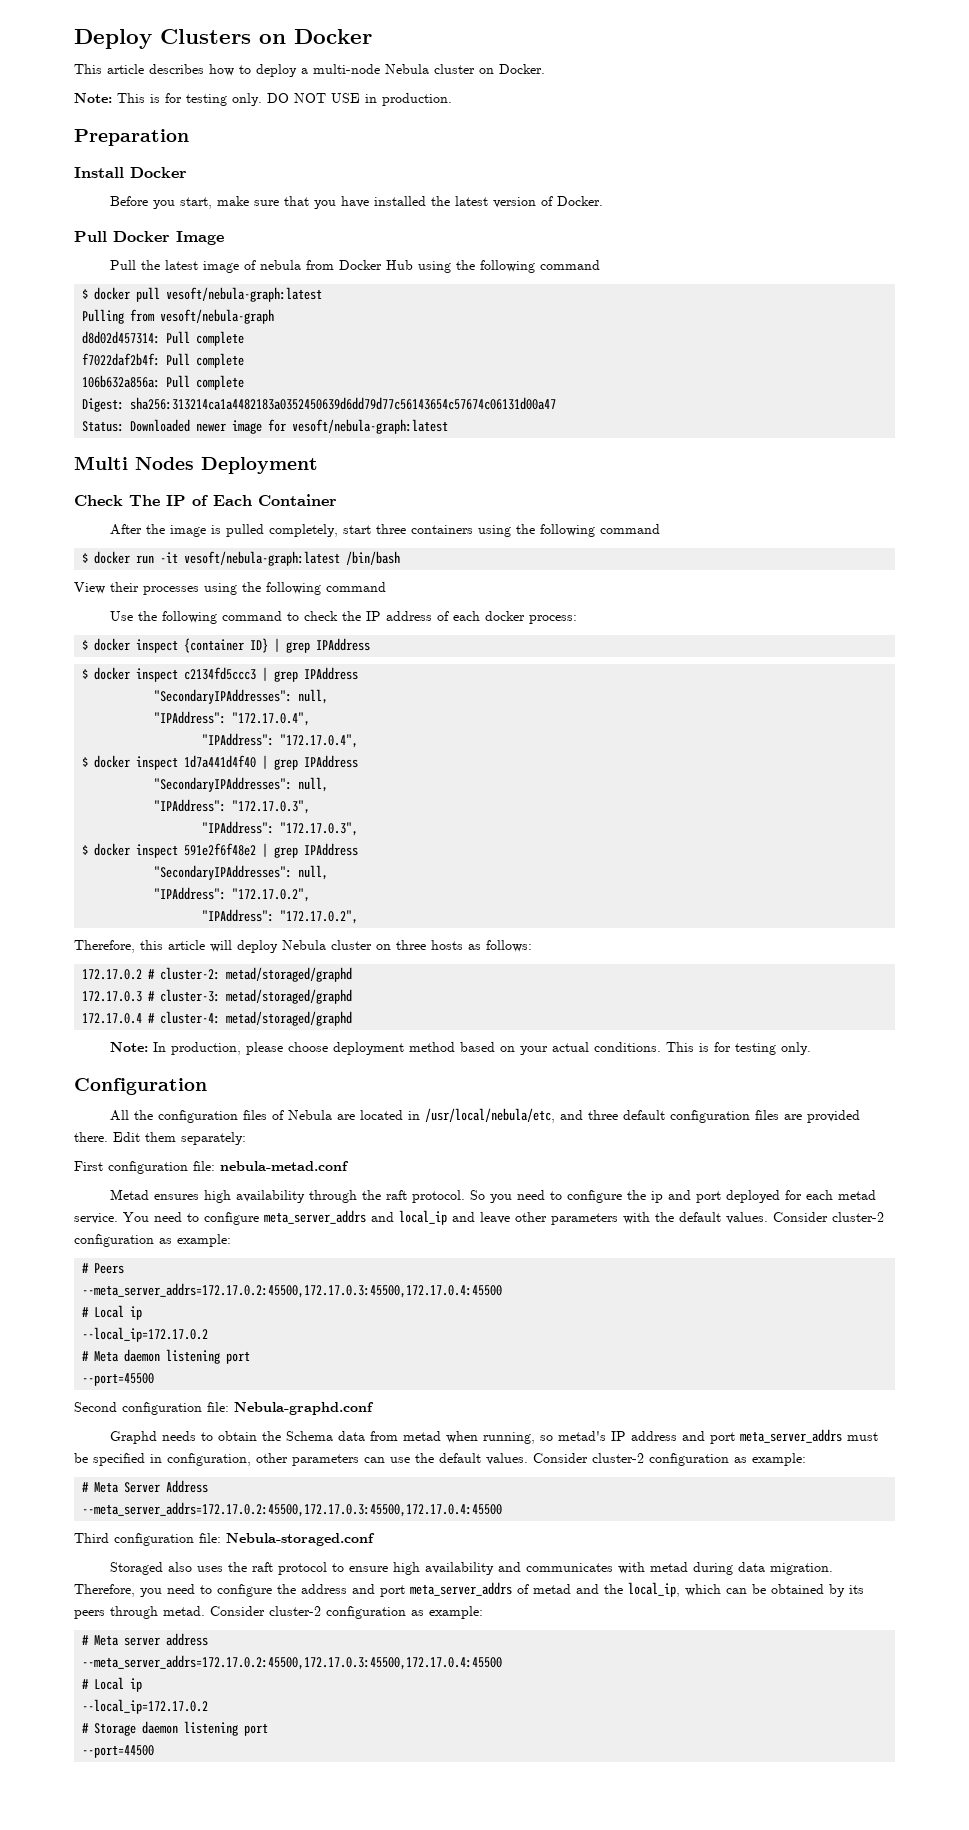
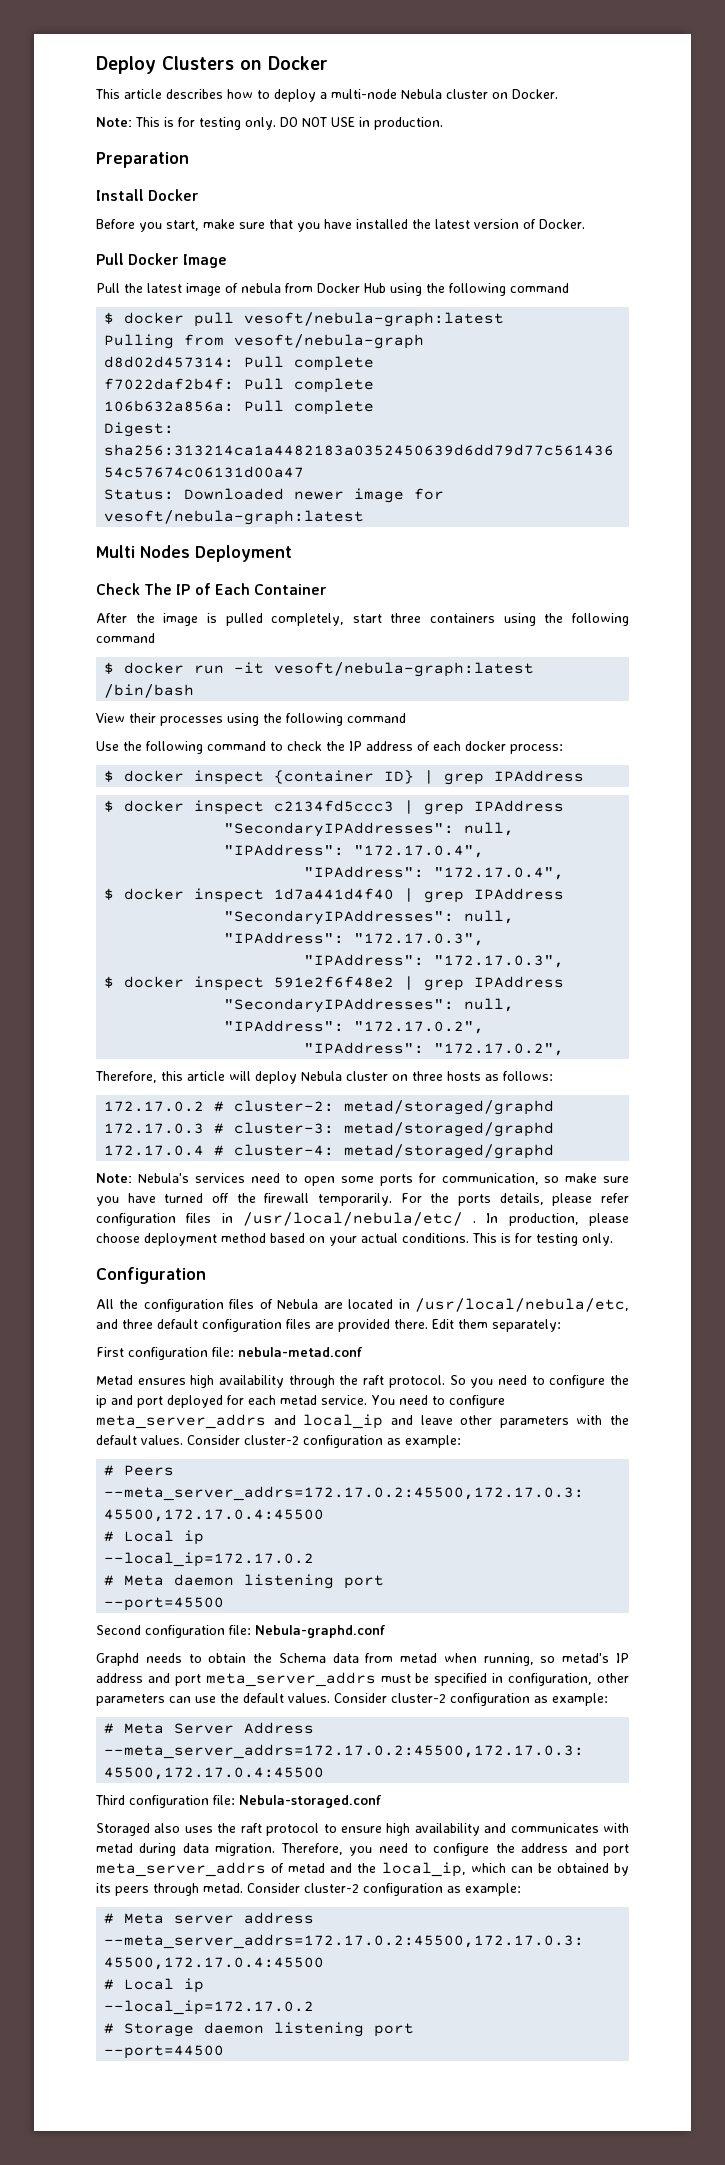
- Note: In production, please choose deployment method based on your actual conditions.
+ Note: Nebula's services need to open some ports for communication, so make sure you have turned off the firewall temporarily. For the ports details, please refer configuration files in /usr/local/nebula/etc/ . In production, please choose deployment method based on your actual conditions.

